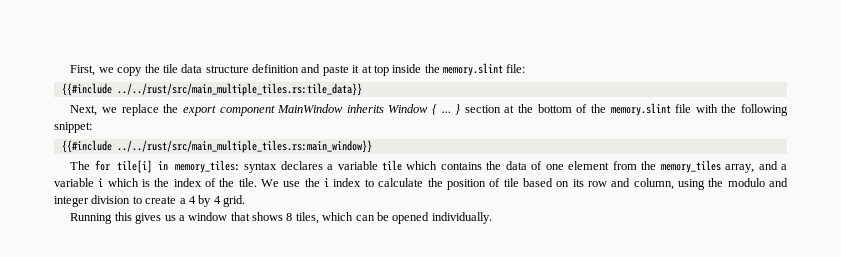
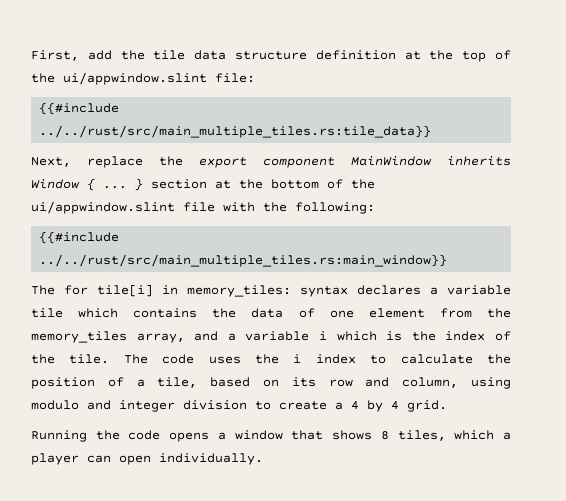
- First, we copy the tile data structure definition and paste it at top inside the memory.slint file:
+ First, add the tile data structure definition at the top of the ui/appwindow.slint file:
- Next, we replace the export component MainWindow inherits Window { ...
+ Next, replace the export component MainWindow inherits Window { ...
- } section at the bottom of the memory.slint file with the following snippet:
+ } section at the bottom of the ui/appwindow.slint file with the following:
- We use the i index to calculate the position of tile based on its row and column, using the modulo and integer division to create a 4 by 4 grid.
+ The code uses the i index to calculate the position of a tile, based on its row and column, using modulo and integer division to create a 4 by 4 grid.
- Running this gives us a window that shows 8 tiles, which can be opened individually.
+ Running the code opens a window that shows 8 tiles, which a player can open individually.

